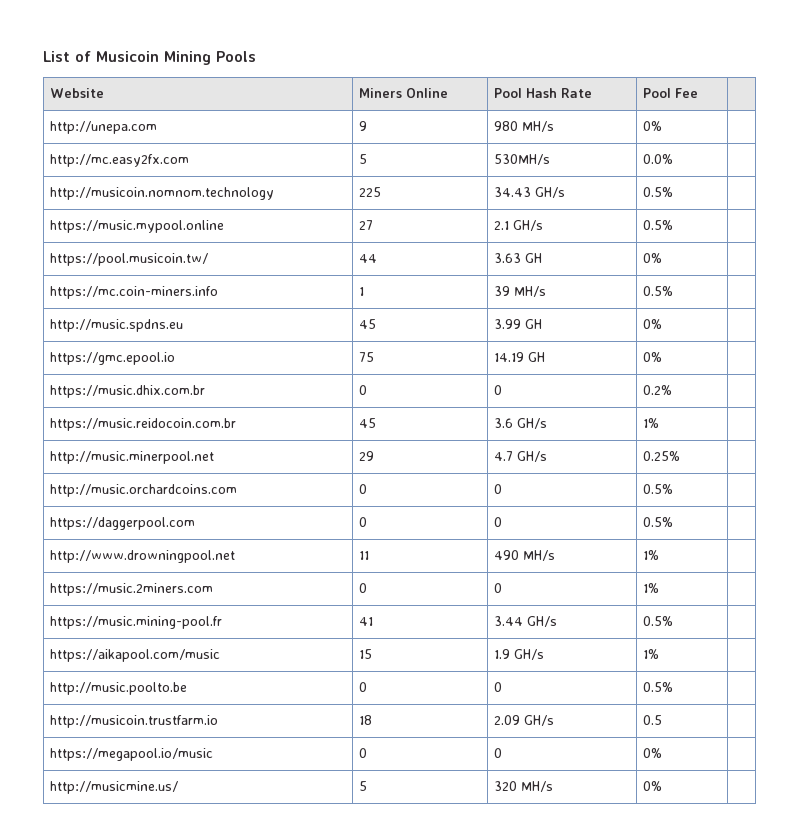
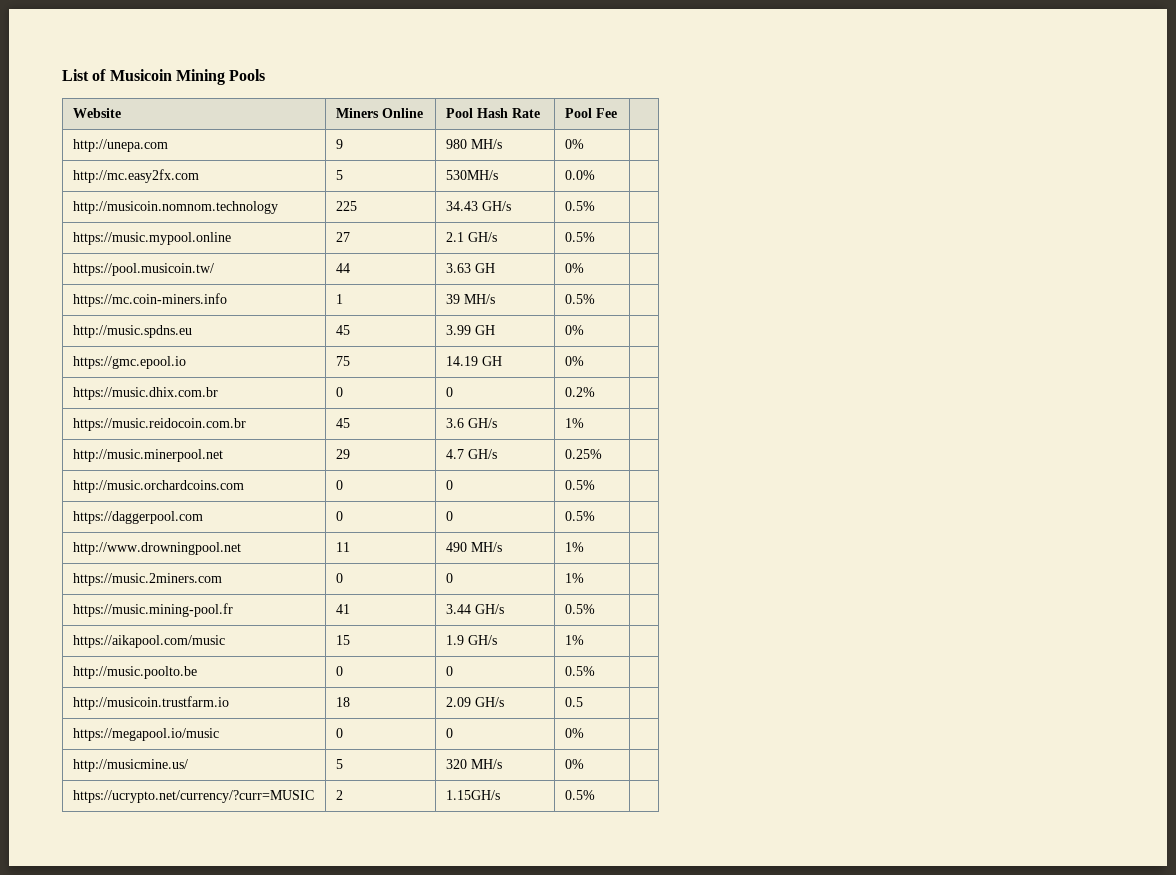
+ https://ucrypto.net/currency/?curr=MUSIC | 2 | 1.15GH/s | 0.5% |

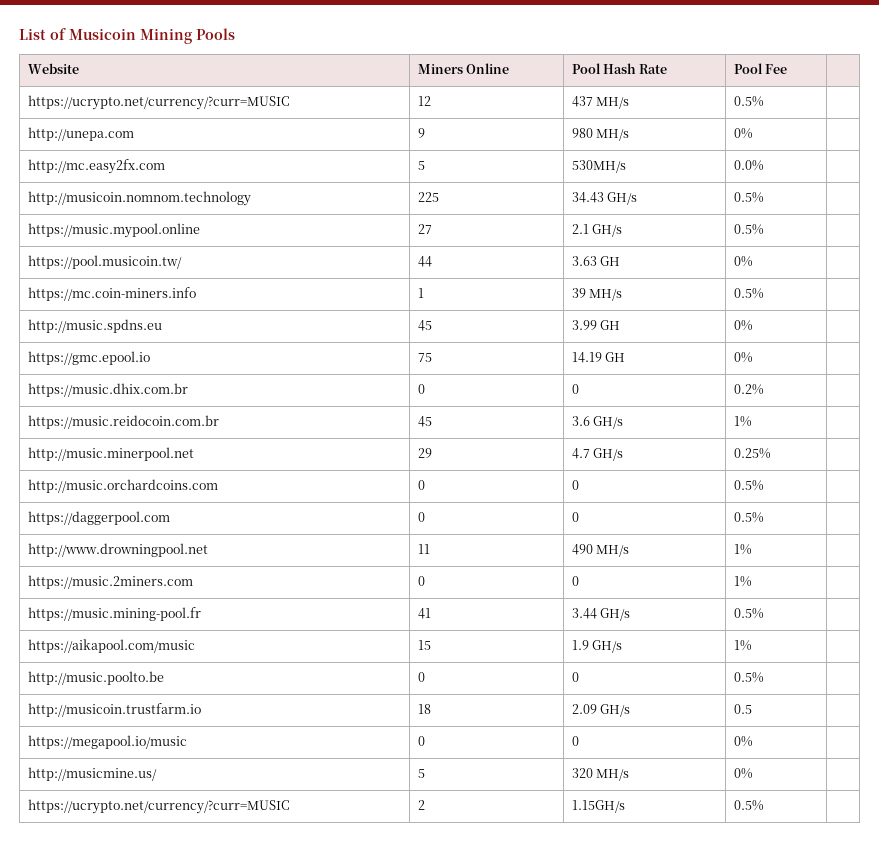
+ https://ucrypto.net/currency/?curr=MUSIC | 12 | 437 MH/s | 0.5% |

